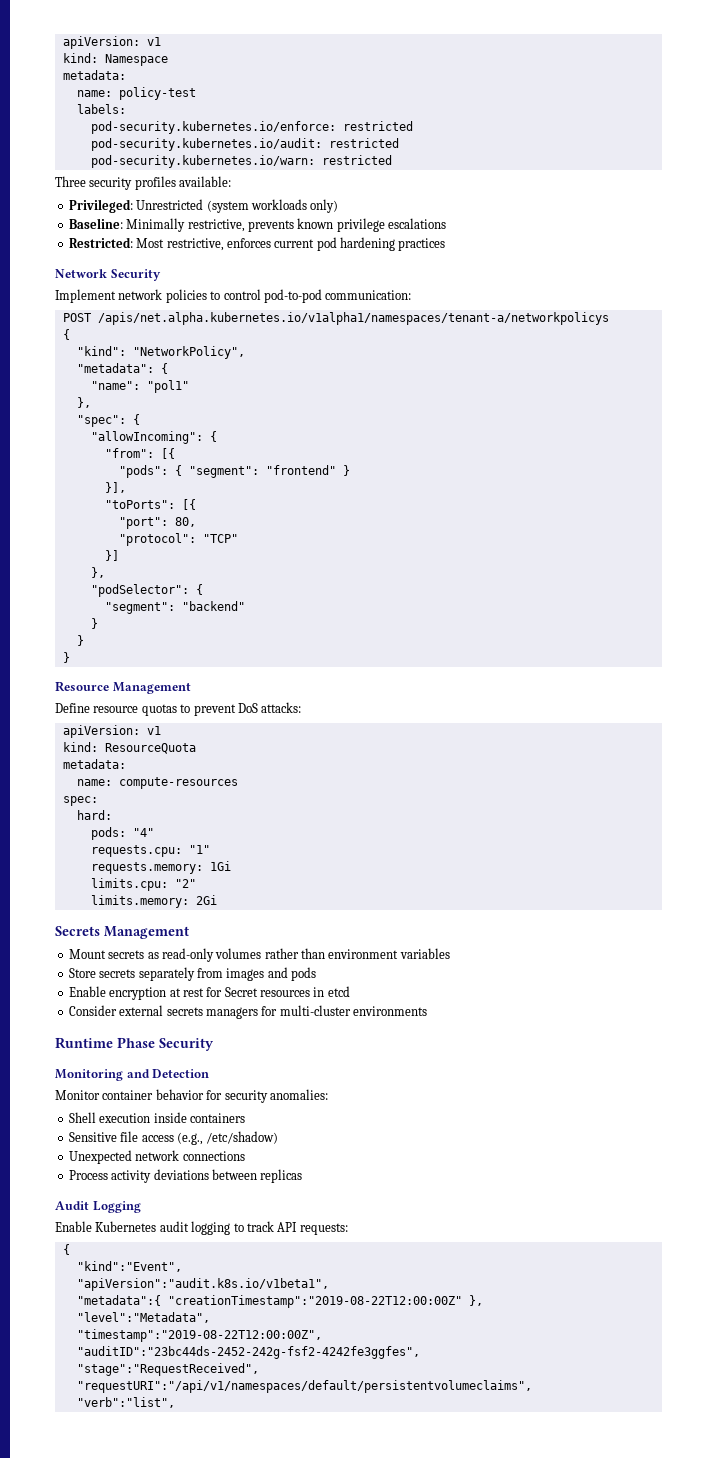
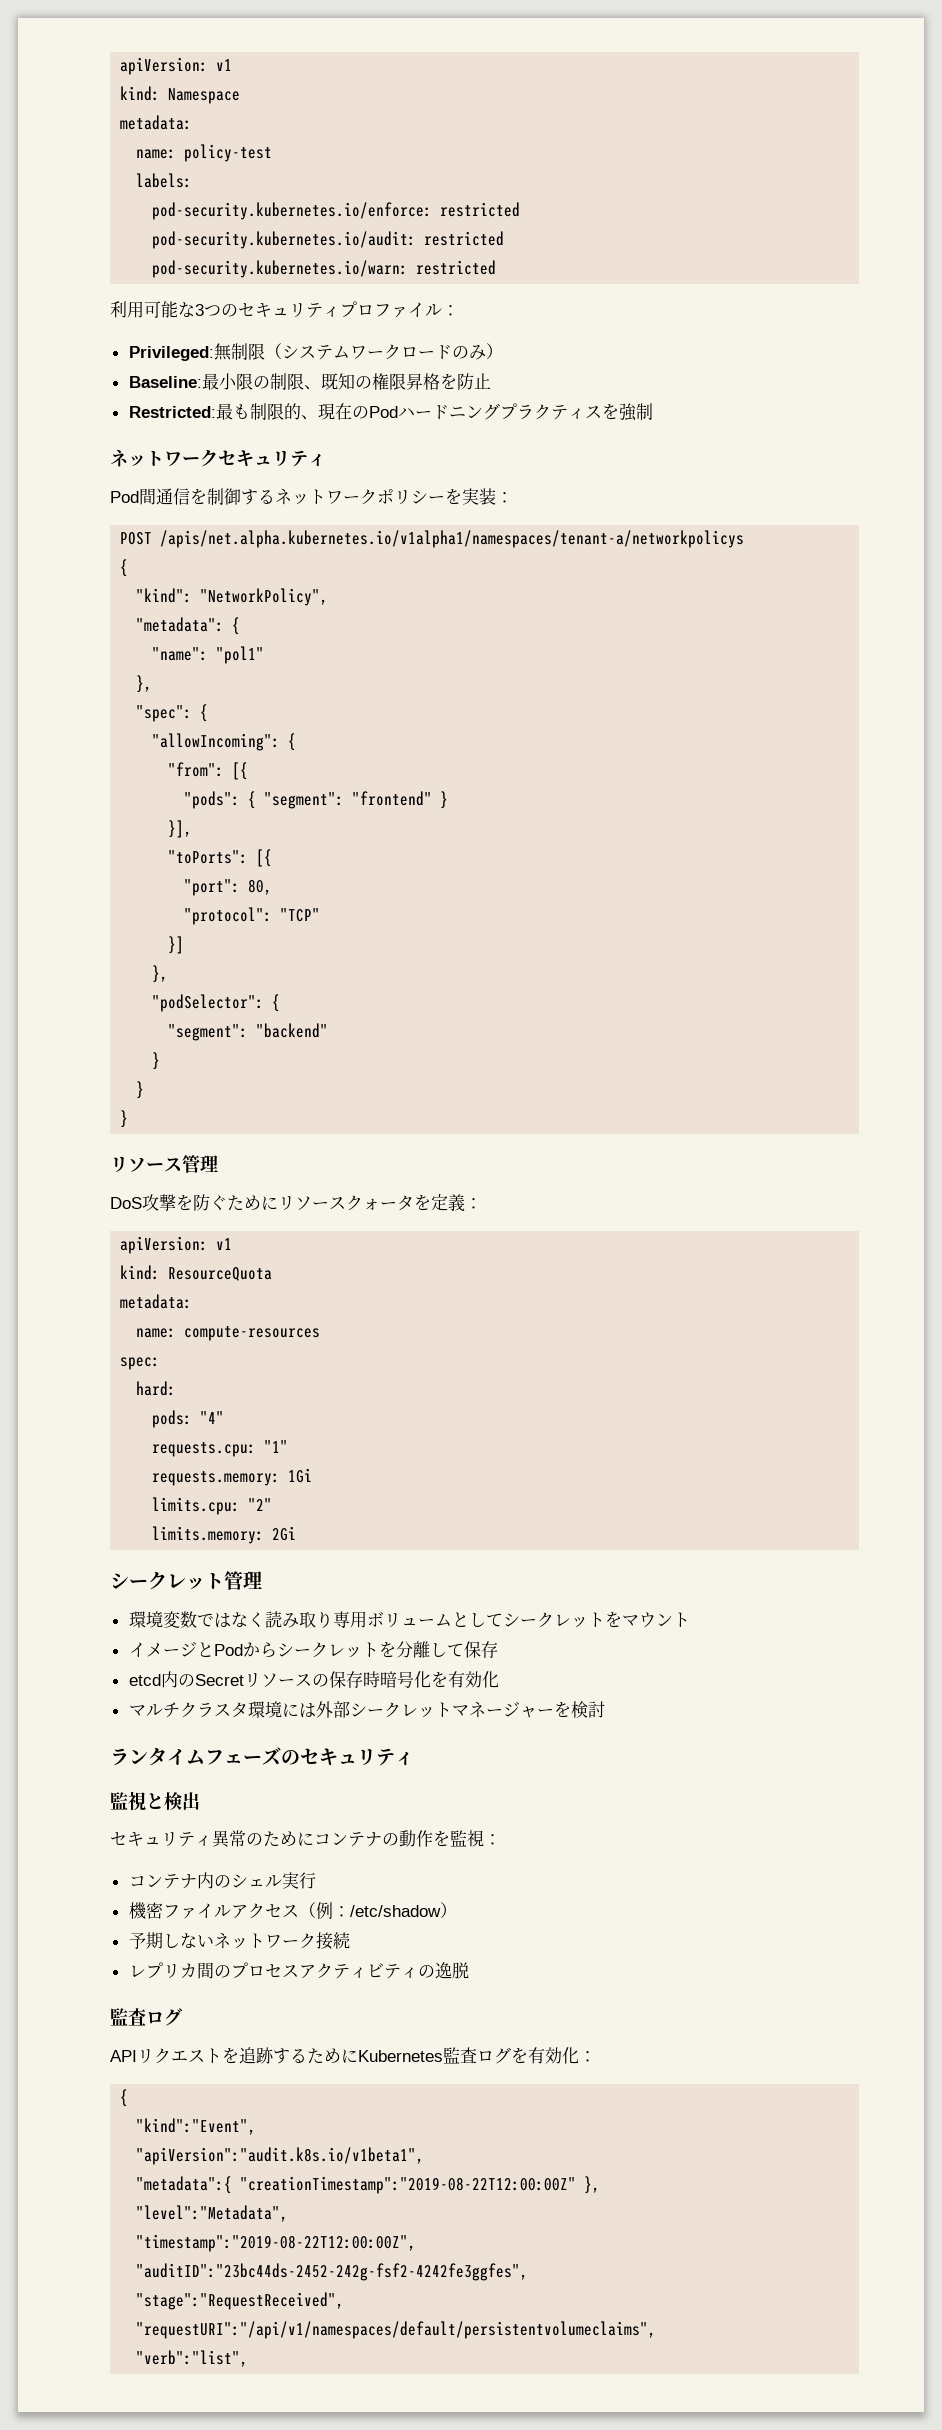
- Three security profiles available:
- Privileged: Unrestricted (system workloads only)
- Baseline: Minimally restrictive, prevents known privilege escalations
- Restricted: Most restrictive, enforces current pod hardening practices
- Network Security
- Implement network policies to control pod-to-pod communication:
+ 利用可能な3つのセキュリティプロファイル：
+ Privileged:無制限（システムワークロードのみ）
+ Baseline:最小限の制限、既知の権限昇格を防止
+ Restricted:最も制限的、現在のPodハードニングプラクティスを強制
+ ネットワークセキュリティ
+ Pod間通信を制御するネットワークポリシーを実装：
- Resource Management
- Define resource quotas to prevent DoS attacks:
+ リソース管理
+ DoS攻撃を防ぐためにリソースクォータを定義：
- Secrets Management
- Mount secrets as read-only volumes rather than environment variables
- Store secrets separately from images and pods
- Enable encryption at rest for Secret resources in etcd
- Consider external secrets managers for multi-cluster environments
- Runtime Phase Security
- Monitoring and Detection
- Monitor container behavior for security anomalies:
- Shell execution inside containers
- Sensitive file access (e.g., /etc/shadow)
- Unexpected network connections
- Process activity deviations between replicas
- Audit Logging
- Enable Kubernetes audit logging to track API requests:
+ シークレット管理
+ 環境変数ではなく読み取り専用ボリュームとしてシークレットをマウント
+ イメージとPodからシークレットを分離して保存
+ etcd内のSecretリソースの保存時暗号化を有効化
+ マルチクラスタ環境には外部シークレットマネージャーを検討
+ ランタイムフェーズのセキュリティ
+ 監視と検出
+ セキュリティ異常のためにコンテナの動作を監視：
+ コンテナ内のシェル実行
+ 機密ファイルアクセス（例：/etc/shadow）
+ 予期しないネットワーク接続
+ レプリカ間のプロセスアクティビティの逸脱
+ 監査ログ
+ APIリクエストを追跡するためにKubernetes監査ログを有効化：

